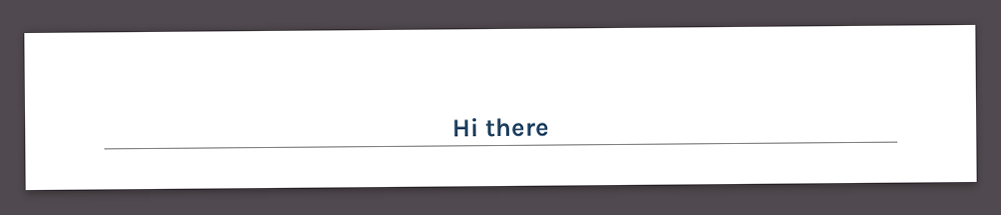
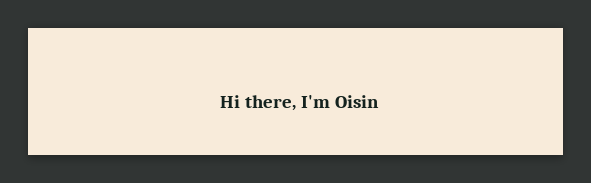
- Hi there
+ Hi there, I'm Oisin

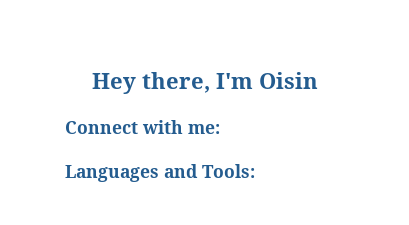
- Hi there, I'm Oisin
+ Hey there, I'm Oisin
+ Connect with me:
+ Languages and Tools:

